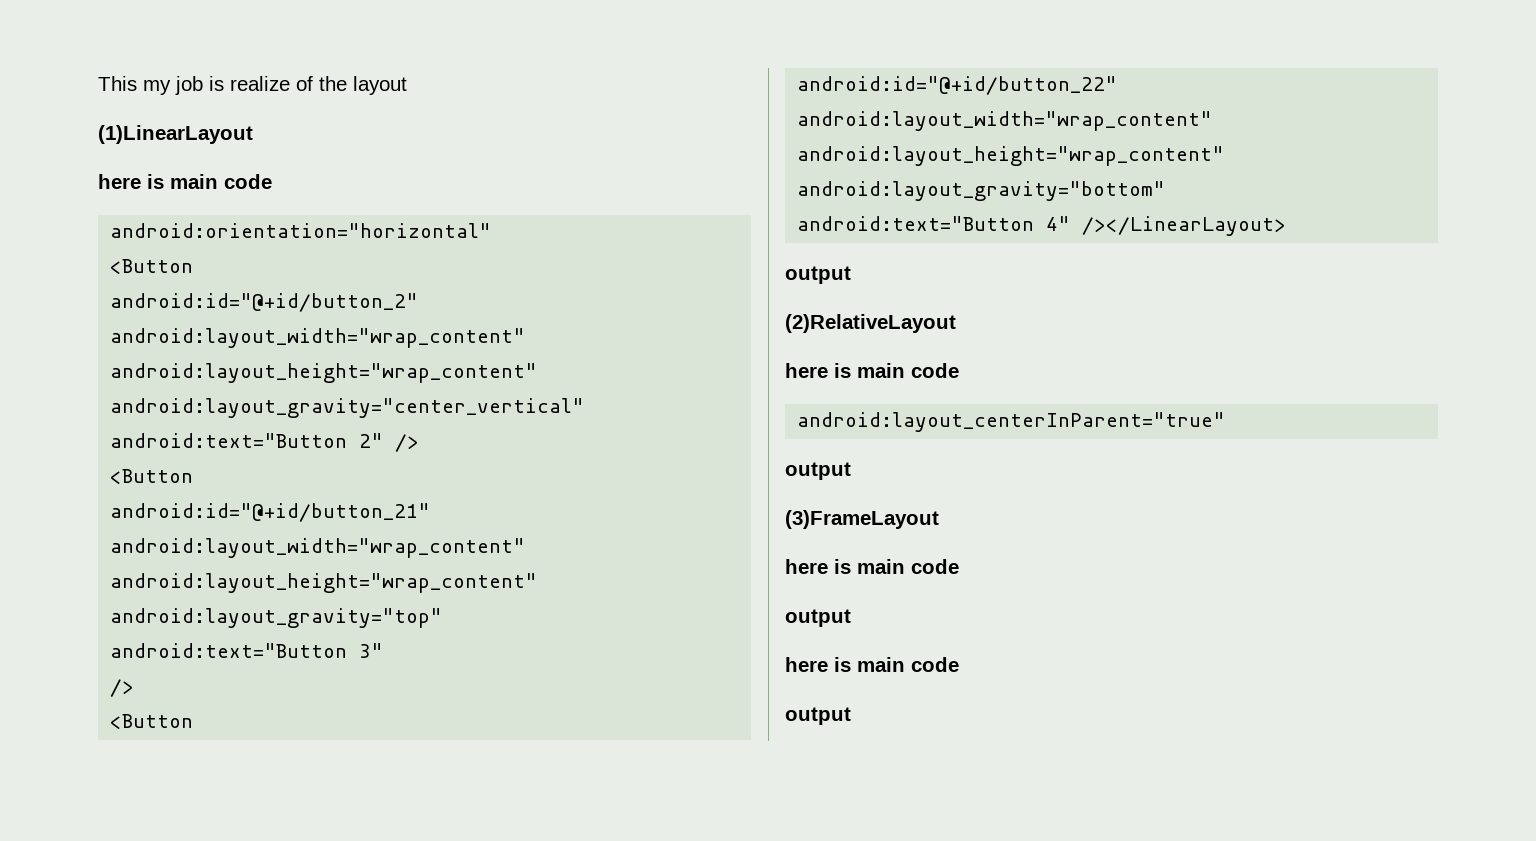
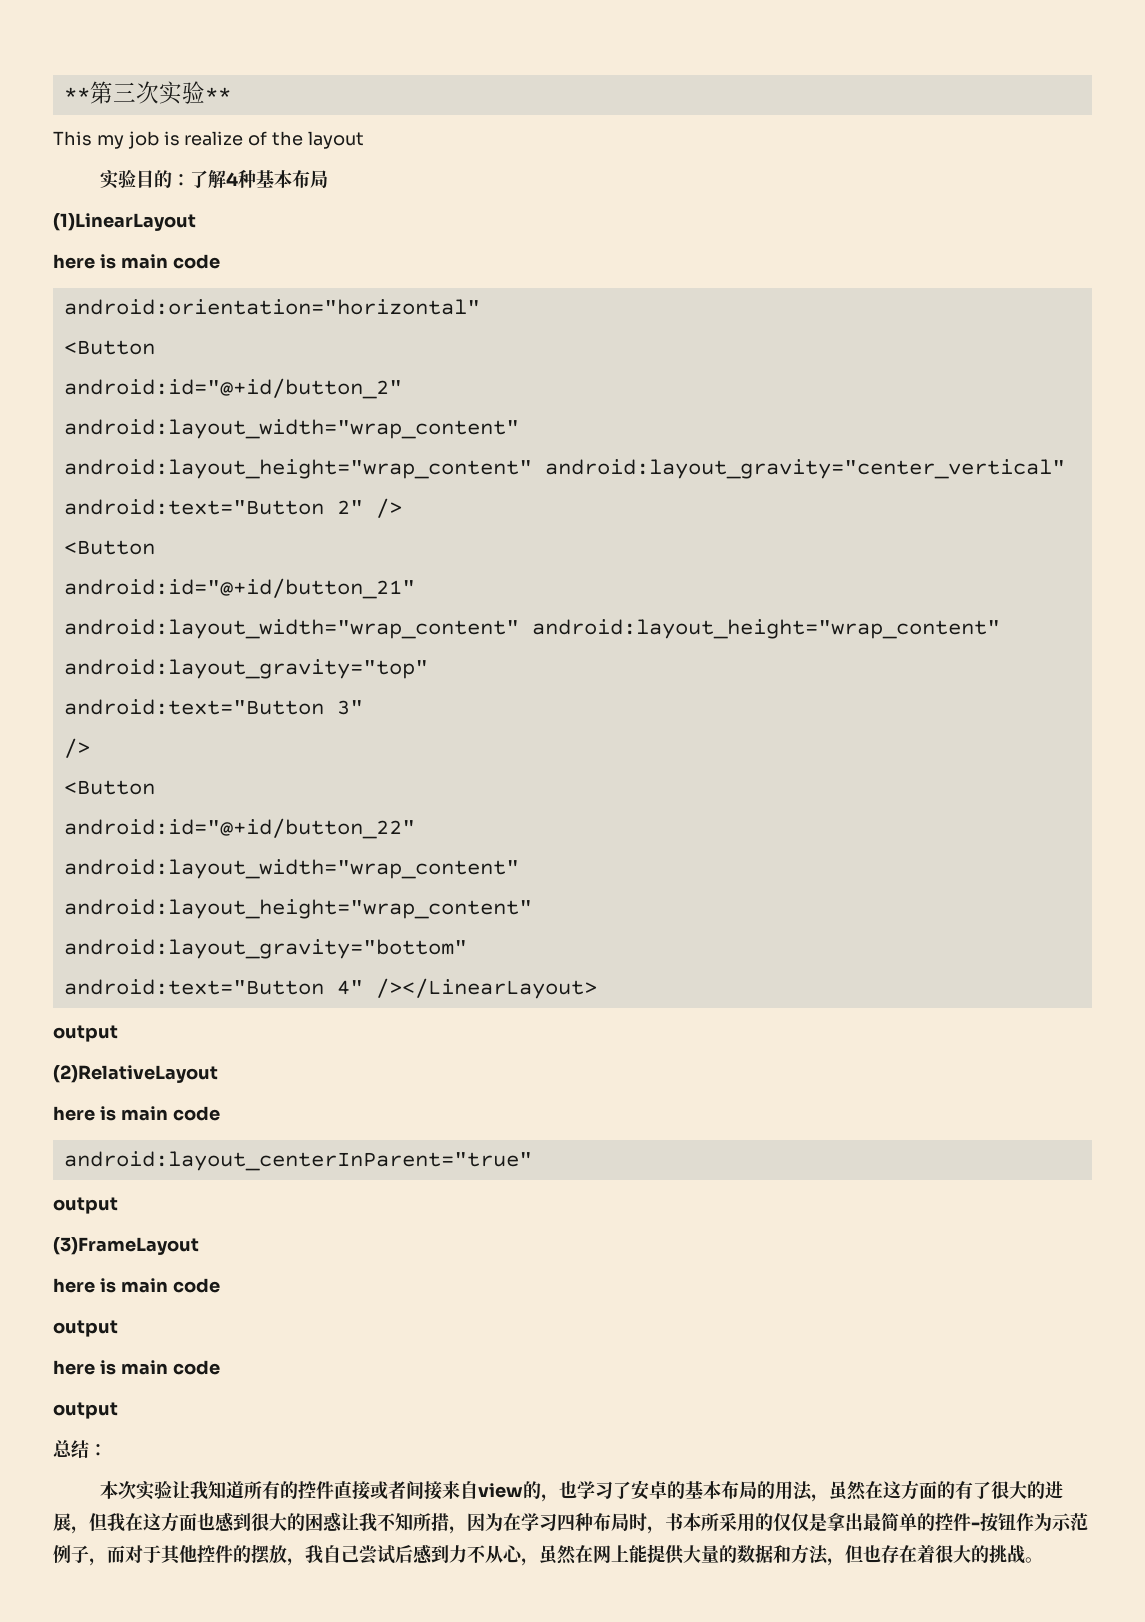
+ **第三次实验**
+ 实验目的：了解4种基本布局
+ 总结：
+ 本次实验让我知道所有的控件直接或者间接来自view的，也学习了安卓的基本布局的用法，虽然在这方面的有了很大的进展，但我在这方面也感到很大的困惑让我不知所措，因为在学习四种布局时，书本所采用的仅仅是拿出最简单的控件-按钮作为示范例子，而对于其他控件的摆放，我自己尝试后感到力不从心，虽然在网上能提供大量的数据和方法，但也存在着很大的挑战。

